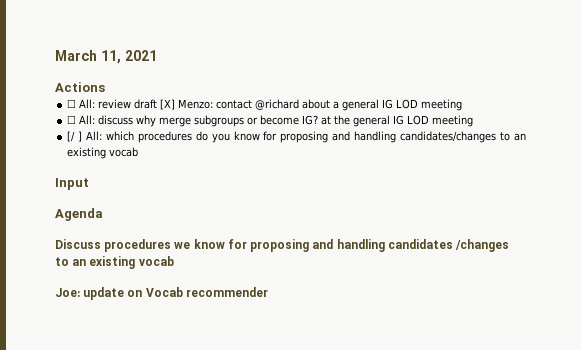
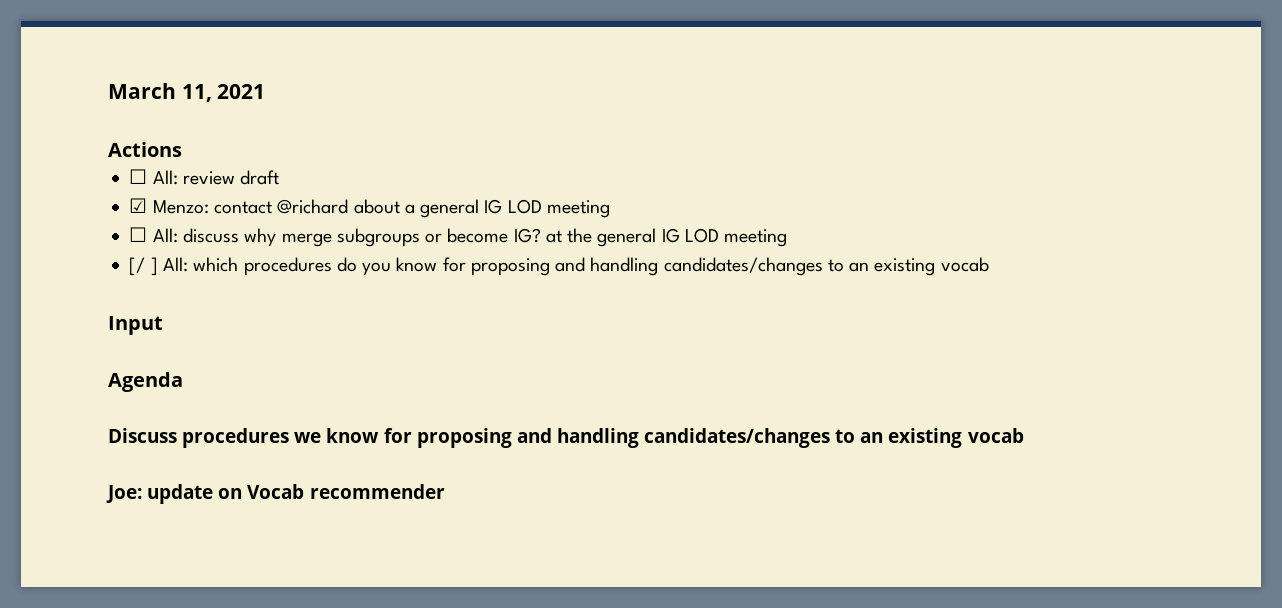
- ☐ All: review draft [X] Menzo: contact @richard about a general IG LOD meeting
+ ☐ All: review draft
+ ☑ Menzo: contact @richard about a general IG LOD meeting
- Discuss procedures we know for proposing and handling candidates /changes to an existing vocab
+ Discuss procedures we know for proposing and handling candidates/changes to an existing vocab

